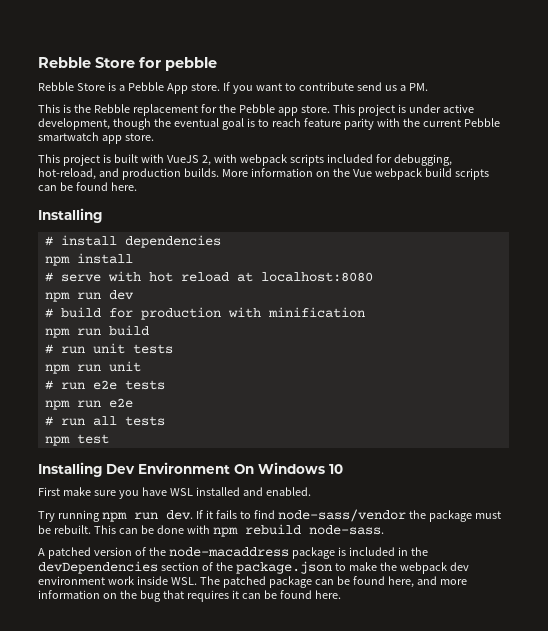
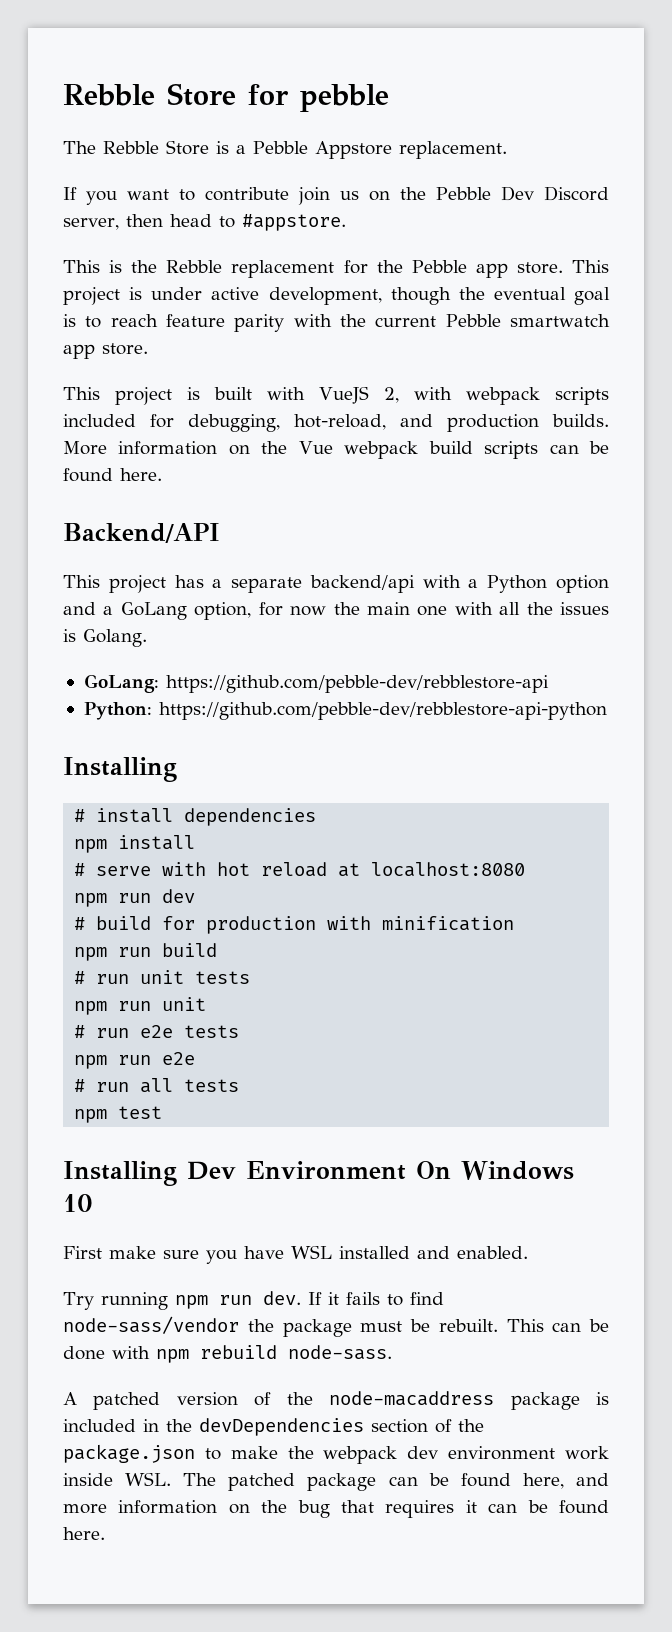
- Rebble Store is a Pebble App store. If you want to contribute send us a PM.
+ The Rebble Store is a Pebble Appstore replacement.
+ If you want to contribute join us on the Pebble Dev Discord server, then head to #appstore.
+ Backend/API
+ This project has a separate backend/api with a Python option and a GoLang option, for now the main one with all the issues is Golang.
+ GoLang: https://github.com/pebble-dev/rebblestore-api
+ Python: https://github.com/pebble-dev/rebblestore-api-python

